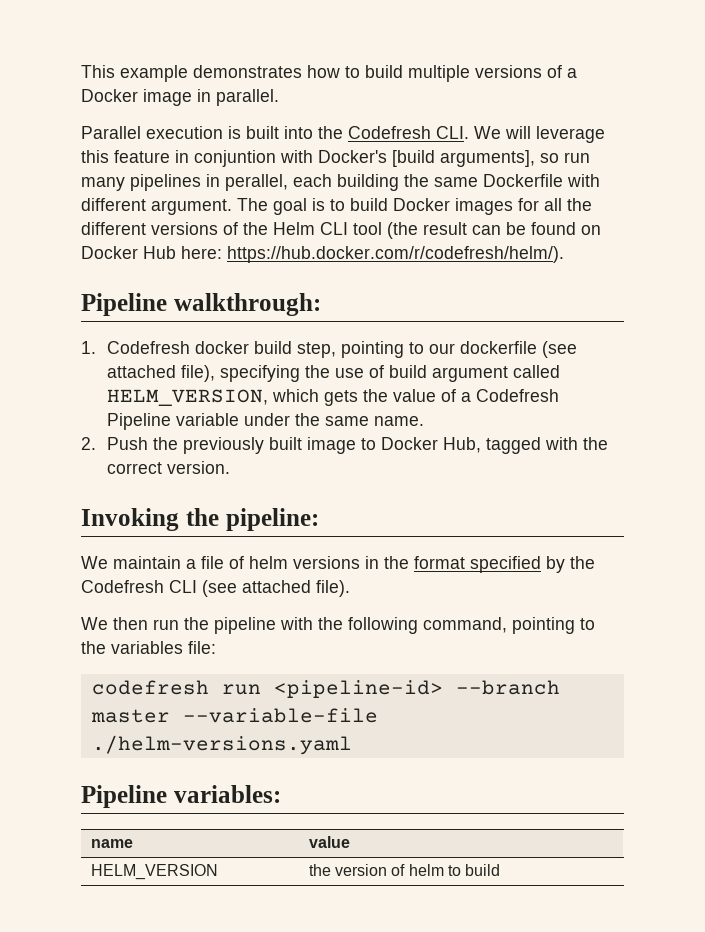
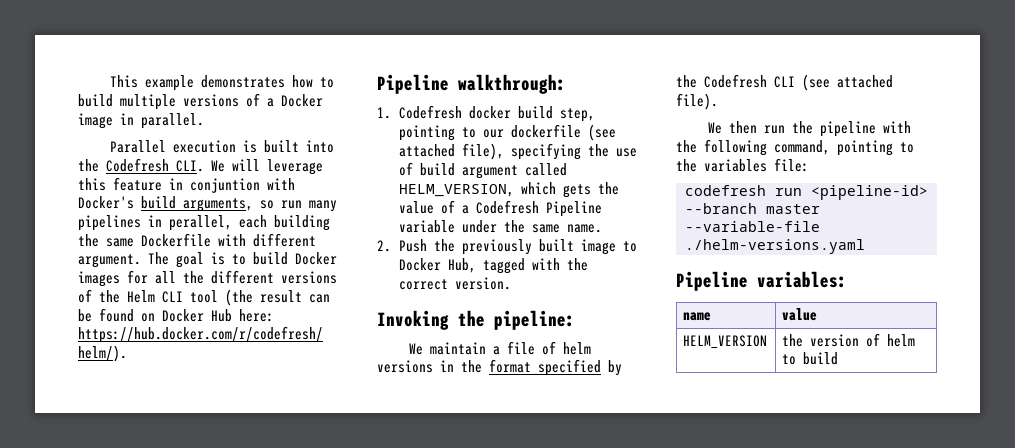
- Parallel execution is built into the Codefresh CLI. We will leverage this feature in conjuntion with Docker's [build arguments], so run many pipelines in perallel, each building the same Dockerfile with different argument.
+ Parallel execution is built into the Codefresh CLI. We will leverage this feature in conjuntion with Docker's build arguments, so run many pipelines in perallel, each building the same Dockerfile with different argument.

